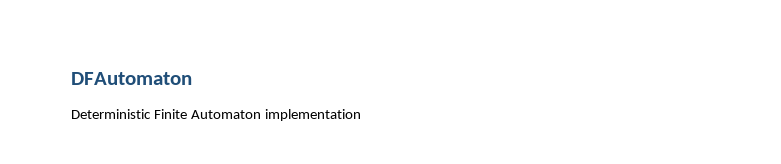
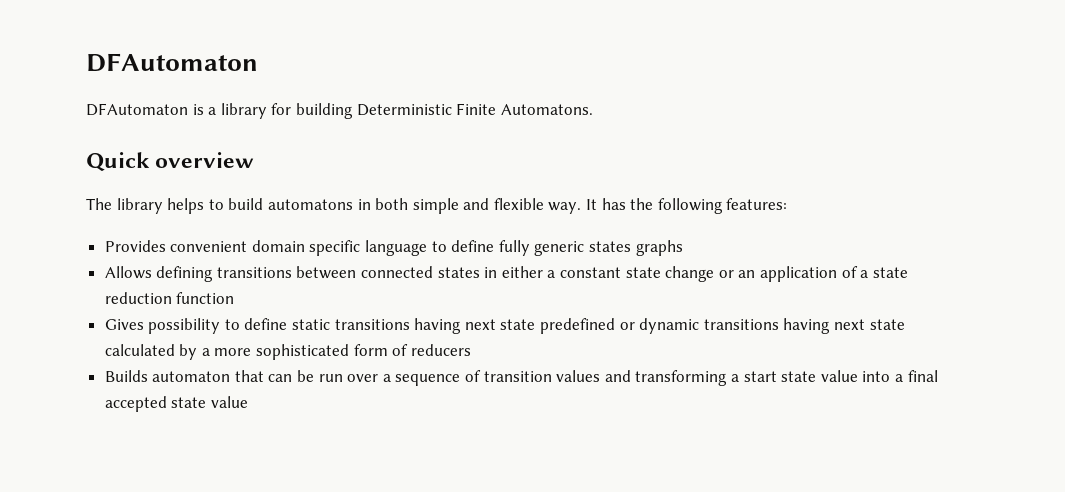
- Deterministic Finite Automaton implementation
+ DFAutomaton is a library for building Deterministic Finite Automatons.
+ Quick overview
+ The library helps to build automatons in both simple and flexible way. It has the following features:
+ Provides convenient domain specific language to define fully generic states graphs
+ Allows defining transitions between connected states in either a constant state change or an application of a state reduction function
+ Gives possibility to define static transitions having next state predefined or dynamic transitions having next state calculated by a more sophisticated form of reducers
+ Builds automaton that can be run over a sequence of transition values and transforming a start state value into a final accepted state value

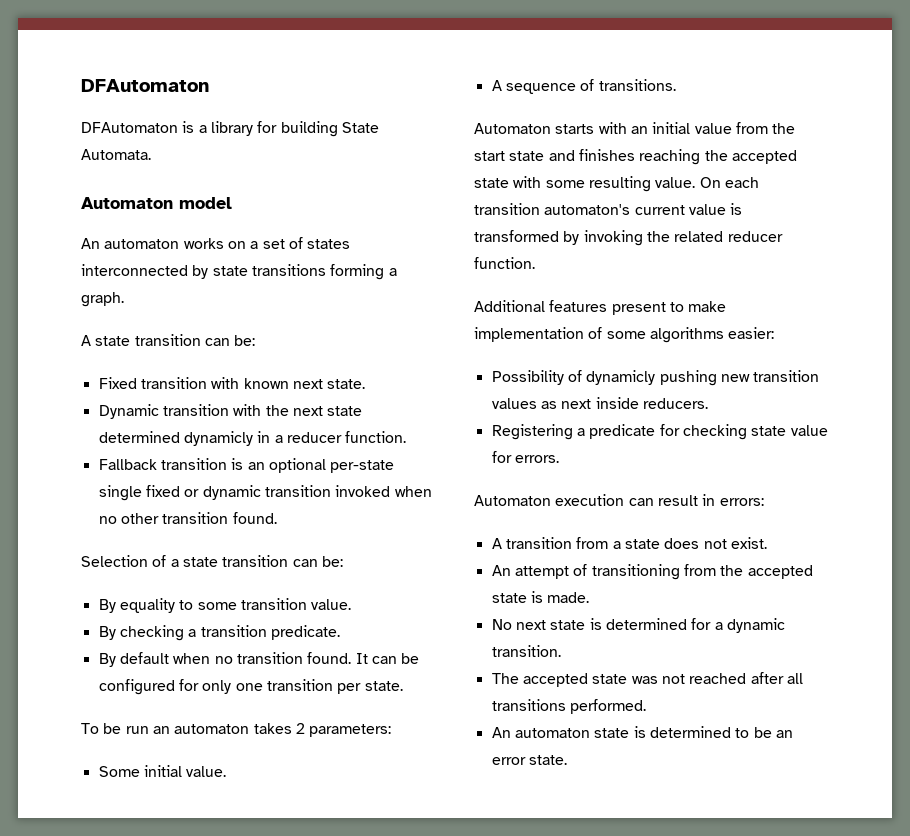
- DFAutomaton is a library for building Deterministic Finite Automatons.
- Quick overview
- The library helps to build automatons in both simple and flexible way. It has the following features:
- Provides convenient domain specific language to define fully generic states graphs
- Allows defining transitions between connected states in either a constant state change or an application of a state reduction function
- Gives possibility to define static transitions having next state predefined or dynamic transitions having next state calculated by a more sophisticated form of reducers
- Builds automaton that can be run over a sequence of transition values and transforming a start state value into a final accepted state value
+ DFAutomaton is a library for building State Automata.
+ Automaton model
+ An automaton works on a set of states interconnected by state transitions forming a graph.
+ A state transition can be:
+ Fixed transition with known next state.
+ Dynamic transition with the next state determined dynamicly in a reducer function.
+ Fallback transition is an optional per-state single fixed or dynamic transition invoked when no other transition found.
+ Selection of a state transition can be:
+ By equality to some transition value.
+ By checking a transition predicate.
+ By default when no transition found. It can be configured for only one transition per state.
+ To be run an automaton takes 2 parameters:
+ Some initial value.
+ A sequence of transitions.
+ Automaton starts with an initial value from the start state and finishes reaching the accepted state with some resulting value. On each transition automaton's current value is transformed by invoking the related reducer function.
+ Additional features present to make implementation of some algorithms easier:
+ Possibility of dynamicly pushing new transition values as next inside reducers.
+ Registering a predicate for checking state value for errors.
+ Automaton execution can result in errors:
+ A transition from a state does not exist.
+ An attempt of transitioning from the accepted state is made.
+ No next state is determined for a dynamic transition.
+ The accepted state was not reached after all transitions performed.
+ An automaton state is determined to be an error state.

